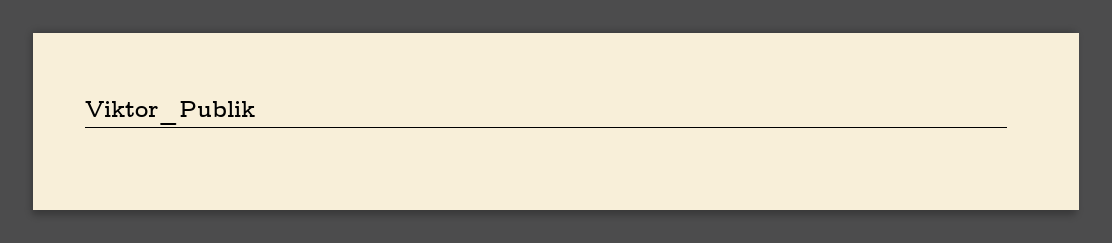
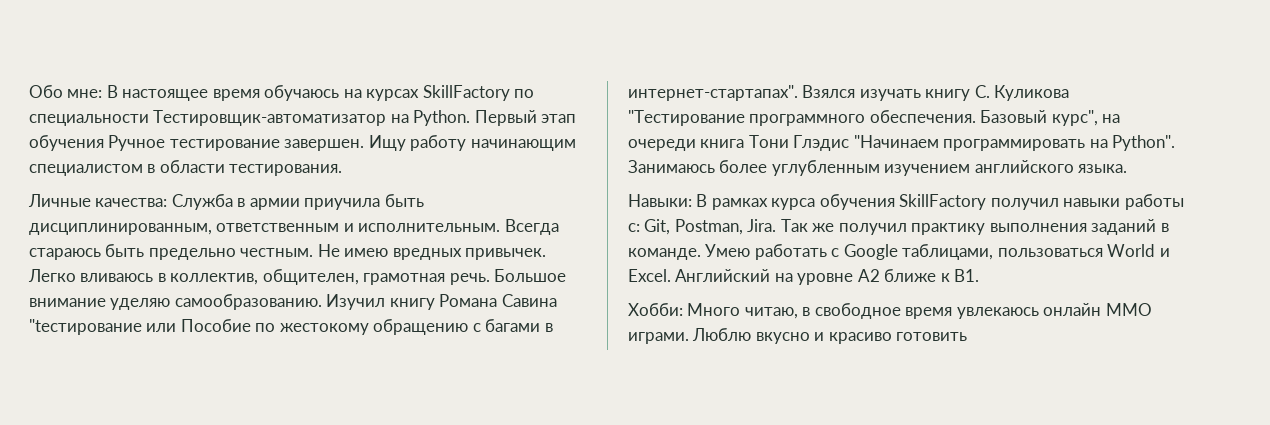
- Viktor_Publik
+ Обо мне: В настоящее время обучаюсь на курсах SkillFactory по специальности Тестировщик-автоматизатор на Python. Первый этап обучения Ручное тестирование завершен. Ищу работу начинающим специалистом в области тестирования.
+ Личные качества: Служба в армии приучила быть дисциплинированным, ответственным и исполнительным. Всегда стараюсь быть предельно честным. Не имею вредных привычек. Легко вливаюсь в коллектив, общителен, грамотная речь. Большое внимание уделяю самообразованию. Изучил книгу Романа Савина "teстирование или Пособие по жестокому обращению с багами в интернет-стартапах". Взялся изучать книгу С. Куликова "Тестирование программного обеспечения. Базовый курс", на очереди книга Тони Глэдис "Начинаем программировать на Python". Занимаюсь более углубленным изучением английского языка.
+ Навыки: В рамках курса обучения SkillFactory получил навыки работы с: Git, Postman, Jira. Так же получил практику выполнения заданий в команде. Умею работать с Google таблицами, пользоваться World и Excel. Английский на уровне A2 ближе к B1.
+ Хобби: Много читаю, в свободное время увлекаюсь онлайн MMO играми. Люблю вкусно и красиво готовить

